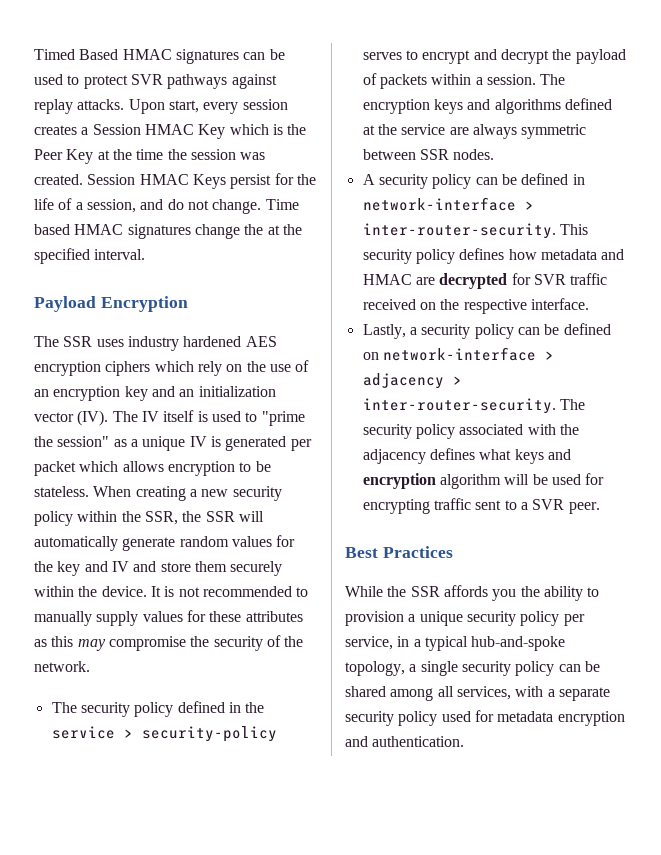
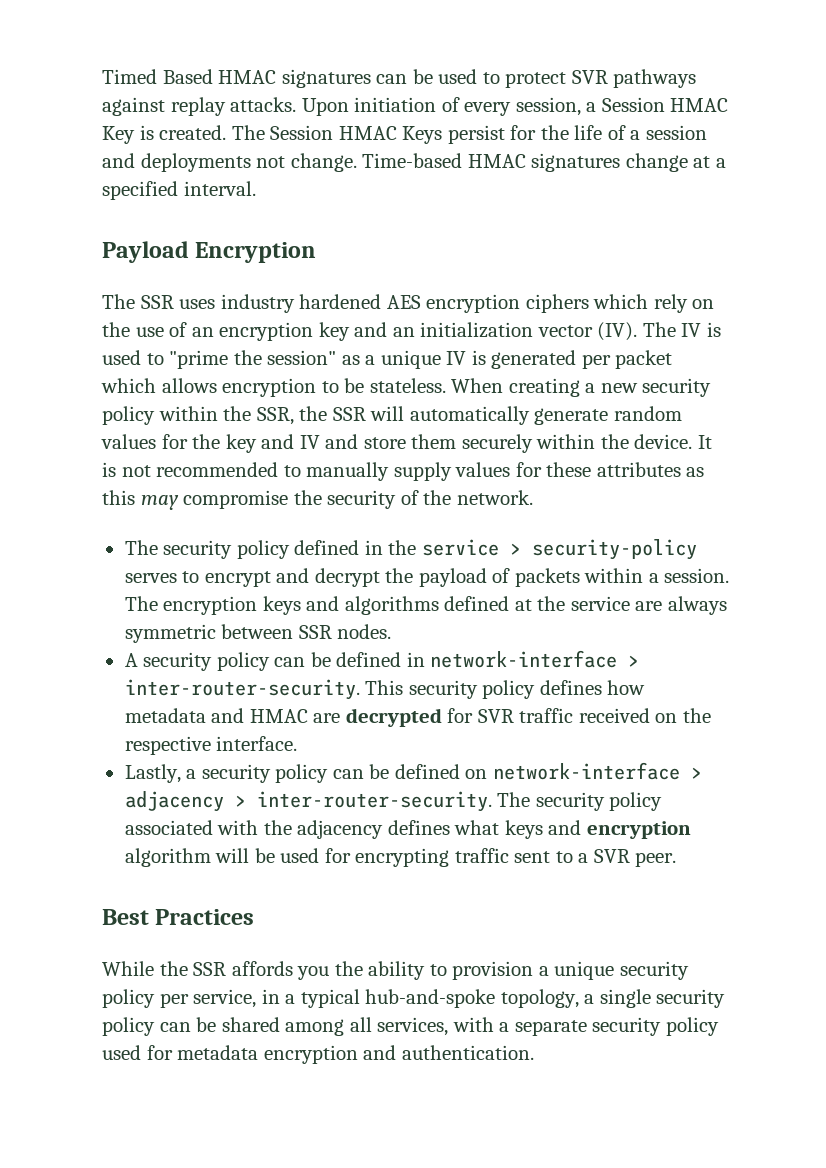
- Upon start, every session creates a Session HMAC Key which is the Peer Key at the time the session was created. Session HMAC Keys persist for the life of a session, and do not change. Time based HMAC signatures change the at the specified interval.
+ Upon initiation of every session, a Session HMAC Key is created. The Session HMAC Keys persist for the life of a session and deployments not change. Time-based HMAC signatures change at a specified interval.
- The SSR uses industry hardened AES encryption ciphers which rely on the use of an encryption key and an initialization vector (IV). The IV itself is used to "prime the session" as a unique IV is generated per packet which allows encryption to be stateless.
+ The SSR uses industry hardened AES encryption ciphers which rely on the use of an encryption key and an initialization vector (IV). The IV is used to "prime the session" as a unique IV is generated per packet which allows encryption to be stateless.

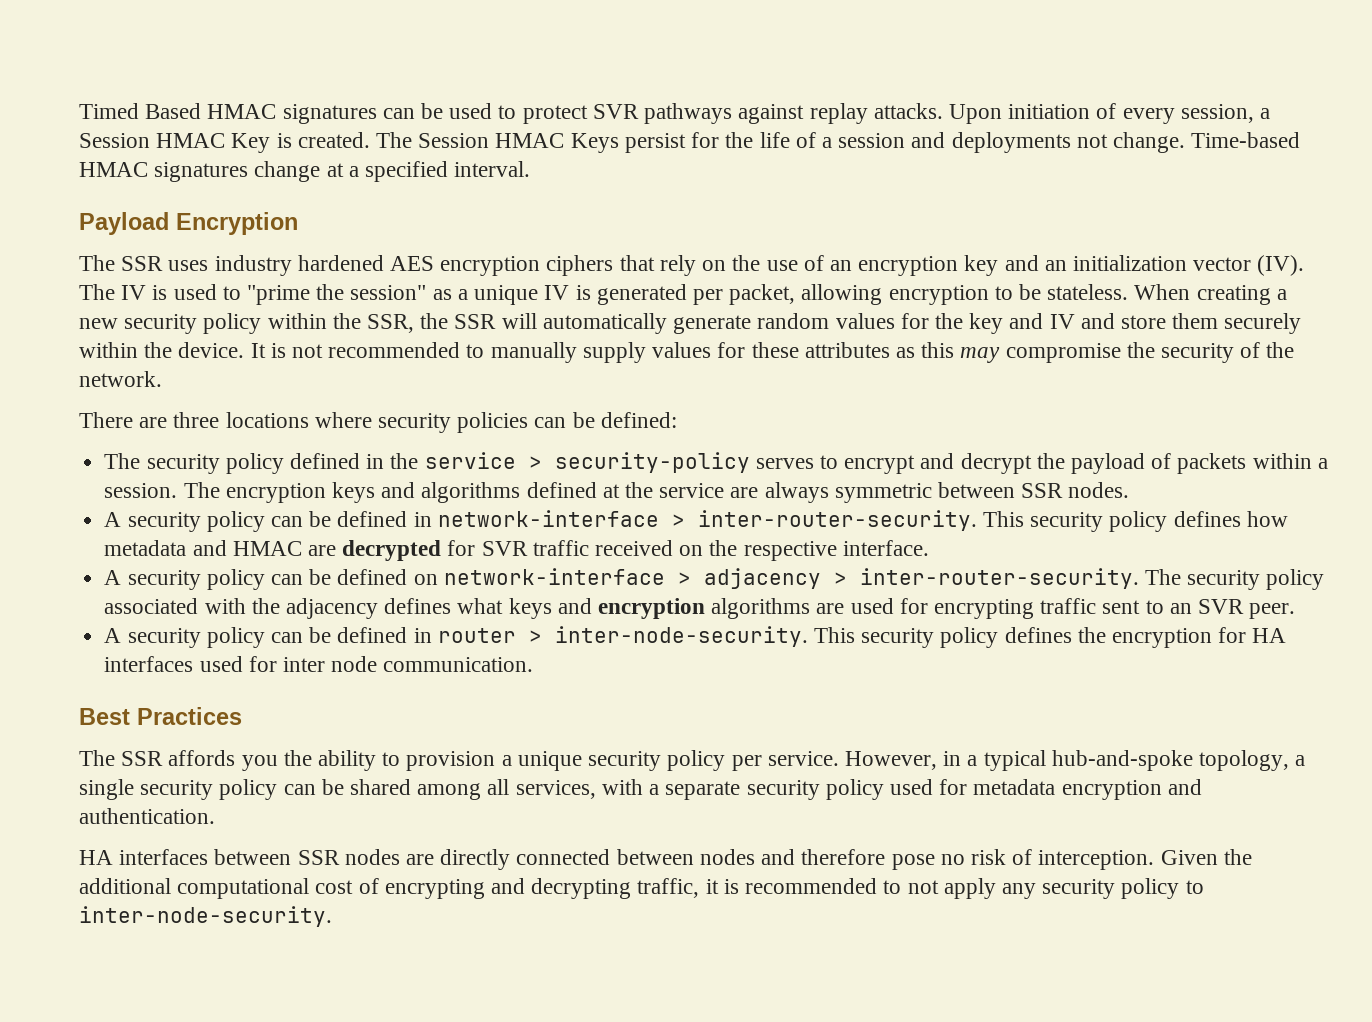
- The SSR uses industry hardened AES encryption ciphers which rely on the use of an encryption key and an initialization vector (IV). The IV is used to "prime the session" as a unique IV is generated per packet which allows encryption to be stateless.
+ The SSR uses industry hardened AES encryption ciphers that rely on the use of an encryption key and an initialization vector (IV). The IV is used to "prime the session" as a unique IV is generated per packet, allowing encryption to be stateless.
+ There are three locations where security policies can be defined:
- Lastly, a security policy can be defined on network-interface > adjacency > inter-router-security.
+ A security policy can be defined on network-interface > adjacency > inter-router-security.
- The security policy associated with the adjacency defines what keys and encryption algorithm will be used for encrypting traffic sent to a SVR peer.
+ The security policy associated with the adjacency defines what keys and encryption algorithms are used for encrypting traffic sent to an SVR peer.
+ A security policy can be defined in router > inter-node-security. This security policy defines the encryption for HA interfaces used for inter node communication.
- While the SSR affords you the ability to provision a unique security policy per service, in a typical hub-and-spoke topology, a single security policy can be shared among all services, with a separate security policy used for metadata encryption and authentication.
+ The SSR affords you the ability to provision a unique security policy per service. However, in a typical hub-and-spoke topology, a single security policy can be shared among all services, with a separate security policy used for metadata encryption and authentication.
+ HA interfaces between SSR nodes are directly connected between nodes and therefore pose no risk of interception. Given the additional computational cost of encrypting and decrypting traffic, it is recommended to not apply any security policy to inter-node-security.

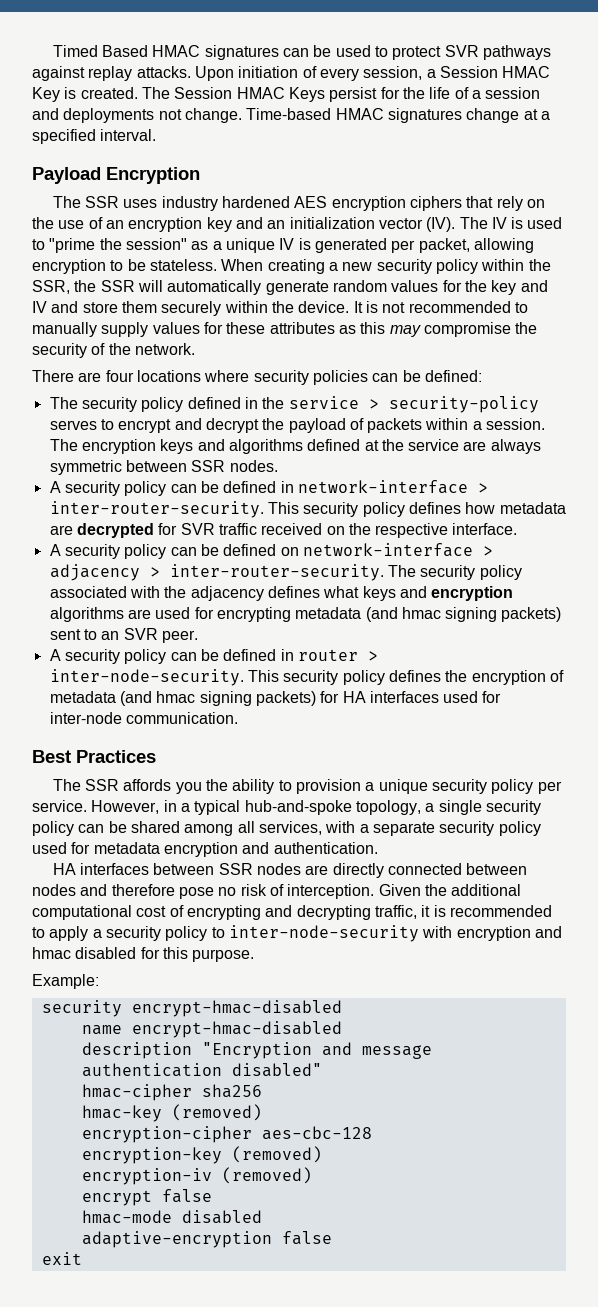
- There are three locations where security policies can be defined:
+ There are four locations where security policies can be defined:
- This security policy defines how metadata and HMAC are decrypted for SVR traffic received on the respective interface.
+ This security policy defines how metadata are decrypted for SVR traffic received on the respective interface.
- The security policy associated with the adjacency defines what keys and encryption algorithms are used for encrypting traffic sent to an SVR peer.
+ The security policy associated with the adjacency defines what keys and encryption algorithms are used for encrypting metadata (and hmac signing packets) sent to an SVR peer.
- This security policy defines the encryption for HA interfaces used for inter node communication.
+ This security policy defines the encryption of metadata (and hmac signing packets) for HA interfaces used for inter-node communication.
- Given the additional computational cost of encrypting and decrypting traffic, it is recommended to not apply any security policy to inter-node-security.
+ Given the additional computational cost of encrypting and decrypting traffic, it is recommended to apply a security policy to inter-node-security with encryption and hmac disabled for this purpose.
+ Example:
+ security encrypt-hmac-disabled
+ name encrypt-hmac-disabled
+ description "Encryption and message authentication disabled"
+ hmac-cipher sha256
+ hmac-key (removed)
+ encryption-cipher aes-cbc-128
+ encryption-key (removed)
+ encryption-iv (removed)
+ encrypt false
+ hmac-mode disabled
+ adaptive-encryption false
+ exit

